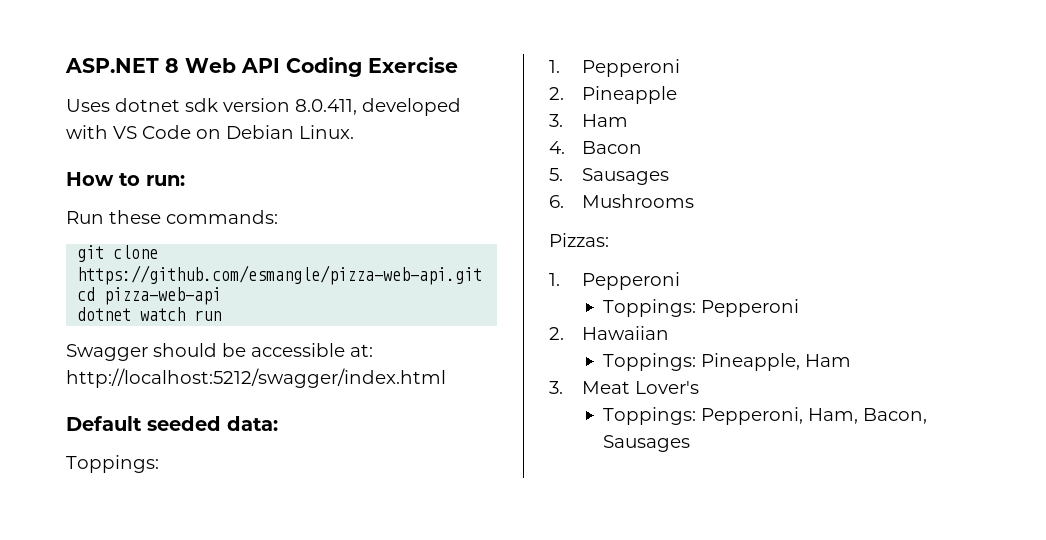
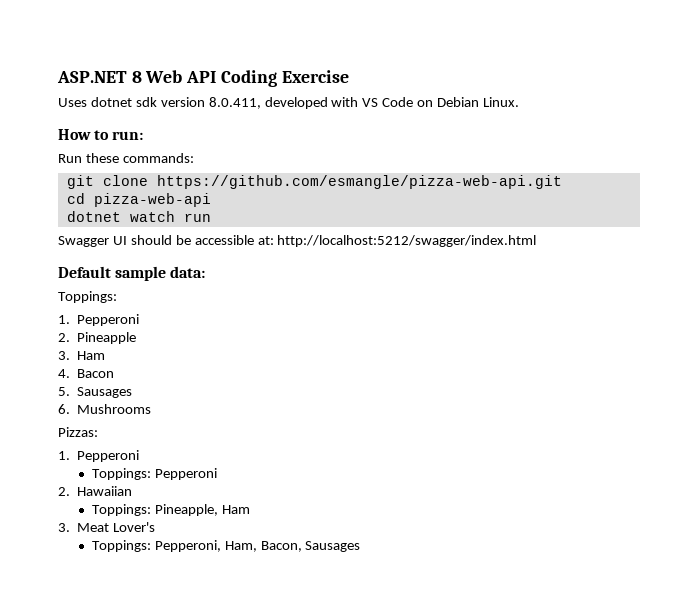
- Swagger should be accessible at: http://localhost:5212/swagger/index.html
+ Swagger UI should be accessible at: http://localhost:5212/swagger/index.html
- Default seeded data:
+ Default sample data:

